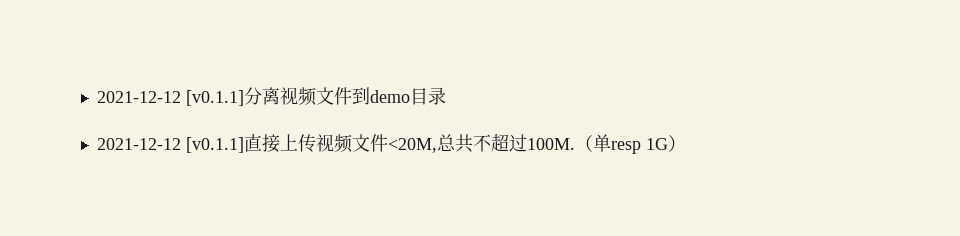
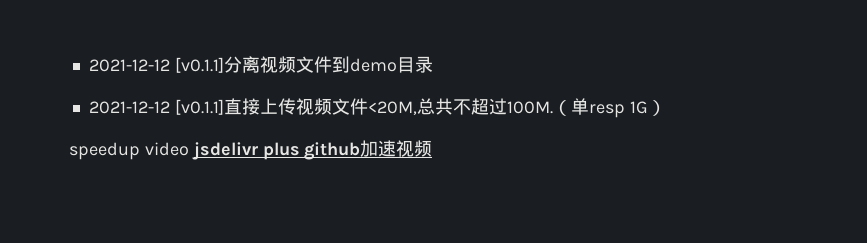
+ speedup video jsdelivr plus github加速视频

